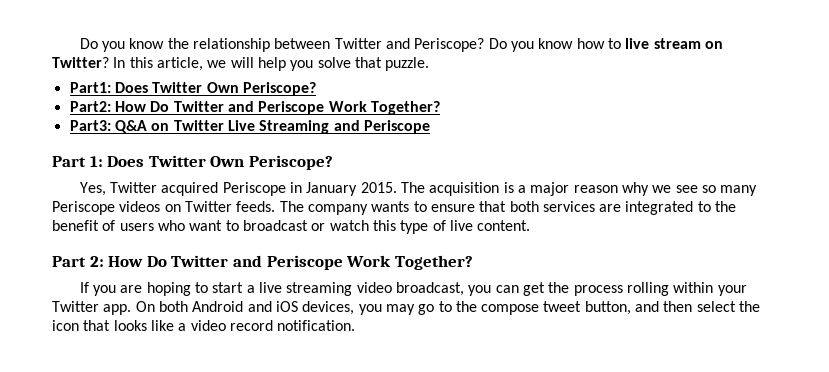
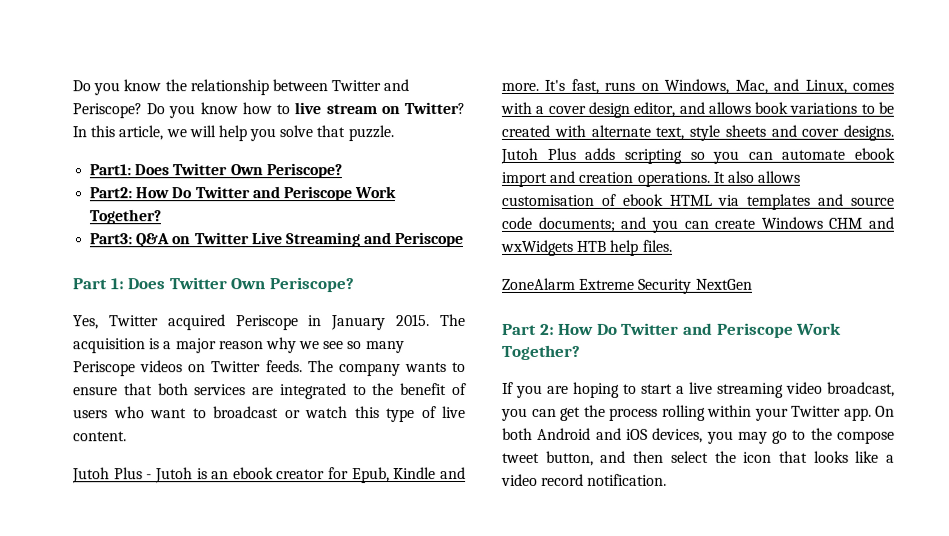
+ Jutoh Plus - Jutoh is an ebook creator for Epub, Kindle and more. It's fast, runs on Windows, Mac, and Linux, comes with a cover design editor, and allows book variations to be created with alternate text, style sheets and cover designs. Jutoh Plus adds scripting so you can automate ebook import and creation operations. It also allows customisation of ebook HTML via templates and source code documents; and you can create Windows CHM and wxWidgets HTB help files.
+ ZoneAlarm Extreme Security NextGen

